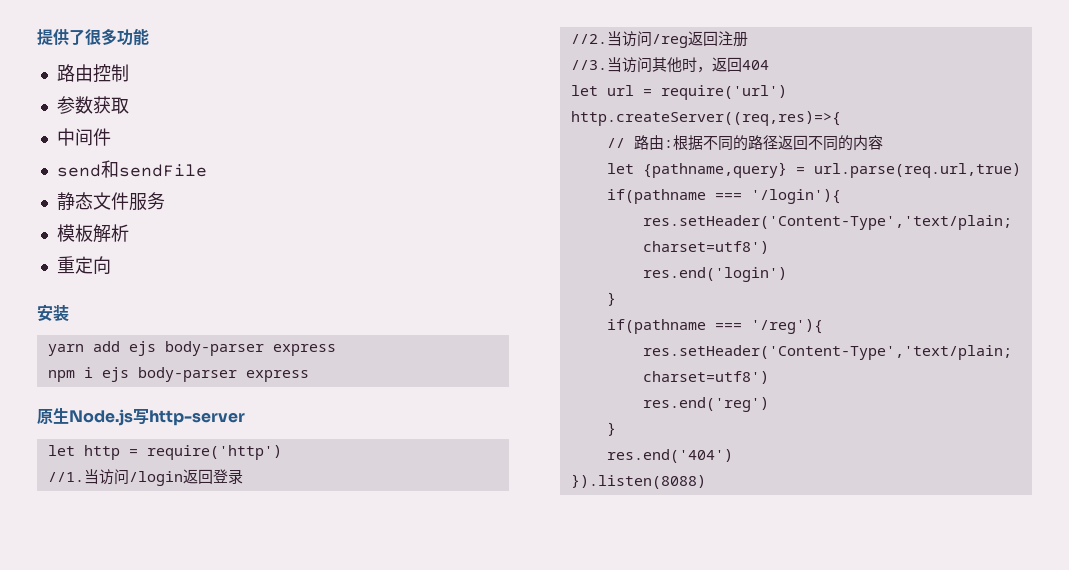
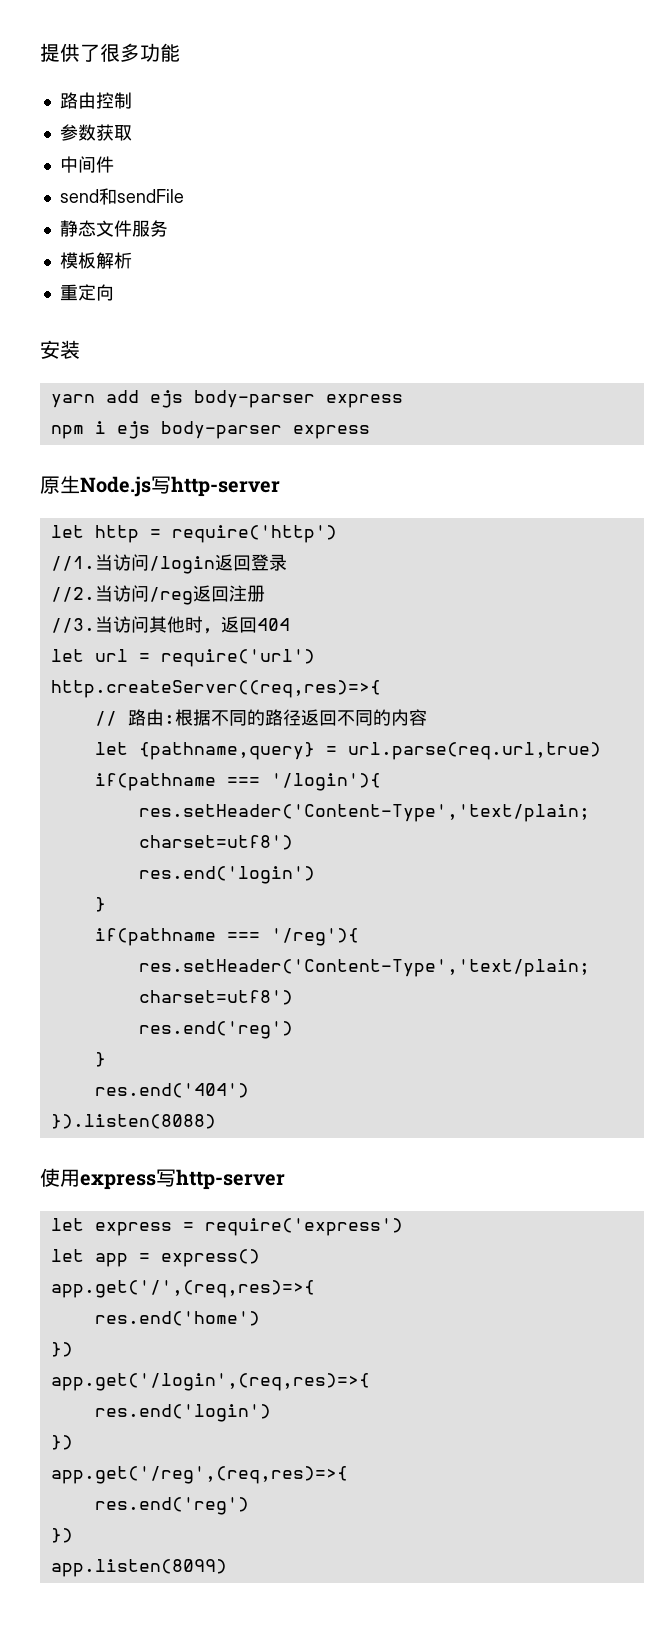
+ 使用express写http-server
+ let express = require('express')
+ let app = express()
+ app.get('/',(req,res)=>{
+ res.end('home')
+ })
+ app.get('/login',(req,res)=>{
+ res.end('login')
+ })
+ app.get('/reg',(req,res)=>{
+ res.end('reg')
+ })
+ app.listen(8099)

